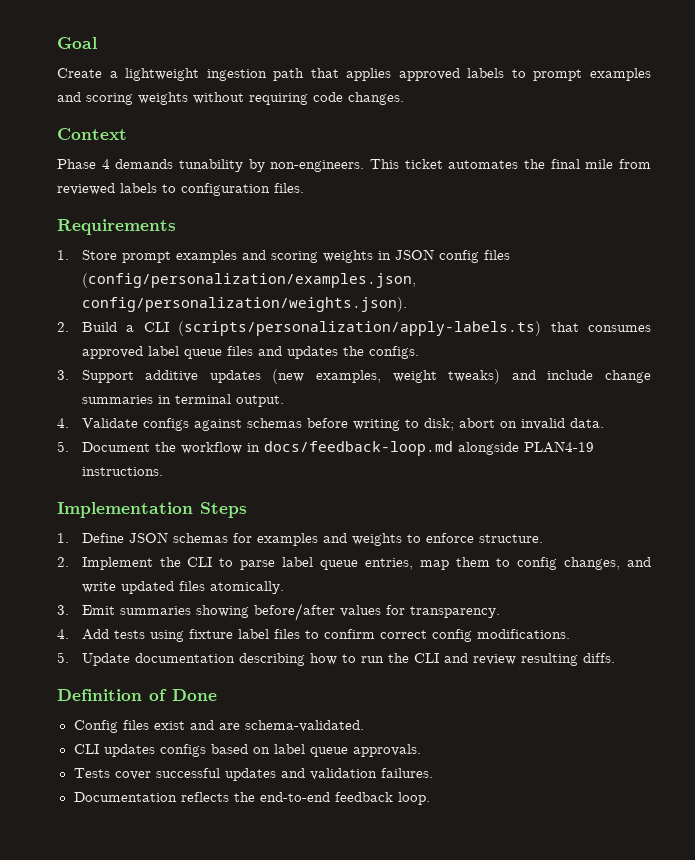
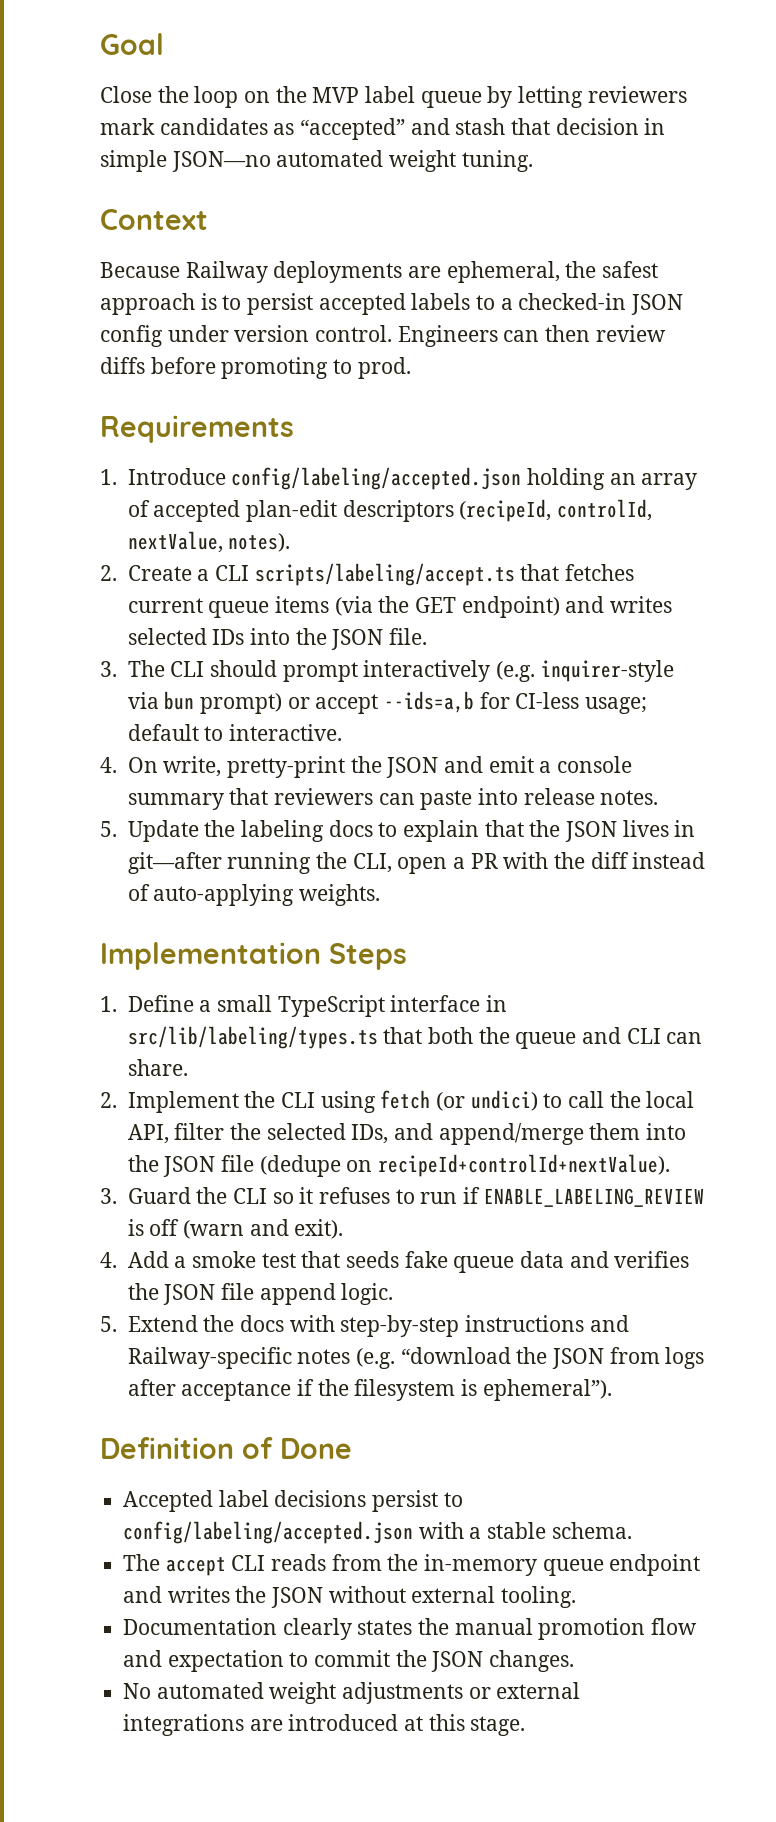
- Create a lightweight ingestion path that applies approved labels to prompt examples and scoring weights without requiring code changes.
+ Close the loop on the MVP label queue by letting reviewers mark candidates as “accepted” and stash that decision in simple JSON—no automated weight tuning.
  Context
- Phase 4 demands tunability by non-engineers. This ticket automates the final mile from reviewed labels to configuration files.
+ Because Railway deployments are ephemeral, the safest approach is to persist accepted labels to a checked-in JSON config under version control. Engineers can then review diffs before promoting to prod.
  Requirements
- 1. Store prompt examples and scoring weights in JSON config files (config/personalization/examples.json, config/personalization/weights.json).
- 2. Build a CLI (scripts/personalization/apply-labels.ts) that consumes approved label queue files and updates the configs.
- 3. Support additive updates (new examples, weight tweaks) and include change summaries in terminal output.
- 4. Validate configs against schemas before writing to disk; abort on invalid data.
- 5. Document the workflow in docs/feedback-loop.md alongside PLAN4-19 instructions.
+ 1. Introduce config/labeling/accepted.json holding an array of accepted plan-edit descriptors (recipeId, controlId, nextValue, notes).
+ 2. Create a CLI scripts/labeling/accept.ts that fetches current queue items (via the GET endpoint) and writes selected IDs into the JSON file.
+ 3. The CLI should prompt interactively (e.g. inquirer-style via bun prompt) or accept --ids=a,b for CI-less usage; default to interactive.
+ 4. On write, pretty-print the JSON and emit a console summary that reviewers can paste into release notes.
+ 5. Update the labeling docs to explain that the JSON lives in git—after running the CLI, open a PR with the diff instead of auto-applying weights.
  Implementation Steps
- 1. Define JSON schemas for examples and weights to enforce structure.
- 2. Implement the CLI to parse label queue entries, map them to config changes, and write updated files atomically.
- 3. Emit summaries showing before/after values for transparency.
- 4. Add tests using fixture label files to confirm correct config modifications.
- 5. Update documentation describing how to run the CLI and review resulting diffs.
+ 1. Define a small TypeScript interface in src/lib/labeling/types.ts that both the queue and CLI can share.
+ 2. Implement the CLI using fetch (or undici) to call the local API, filter the selected IDs, and append/merge them into the JSON file (dedupe on recipeId+controlId+nextValue).
+ 3. Guard the CLI so it refuses to run if ENABLE_LABELING_REVIEW is off (warn and exit).
+ 4. Add a smoke test that seeds fake queue data and verifies the JSON file append logic.
+ 5. Extend the docs with step-by-step instructions and Railway-specific notes (e.g. “download the JSON from logs after acceptance if the filesystem is ephemeral”).
  Definition of Done
- Config files exist and are schema-validated.
- CLI updates configs based on label queue approvals.
- Tests cover successful updates and validation failures.
- Documentation reflects the end-to-end feedback loop.
+ Accepted label decisions persist to config/labeling/accepted.json with a stable schema.
+ The accept CLI reads from the in-memory queue endpoint and writes the JSON without external tooling.
+ Documentation clearly states the manual promotion flow and expectation to commit the JSON changes.
+ No automated weight adjustments or external integrations are introduced at this stage.

